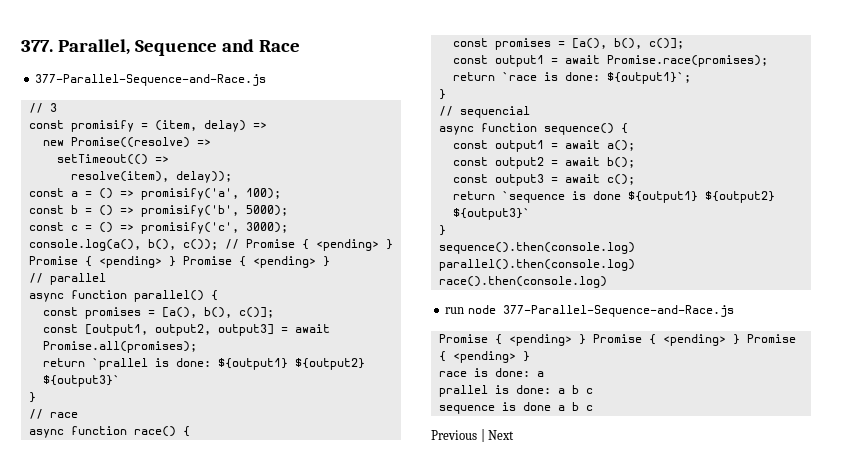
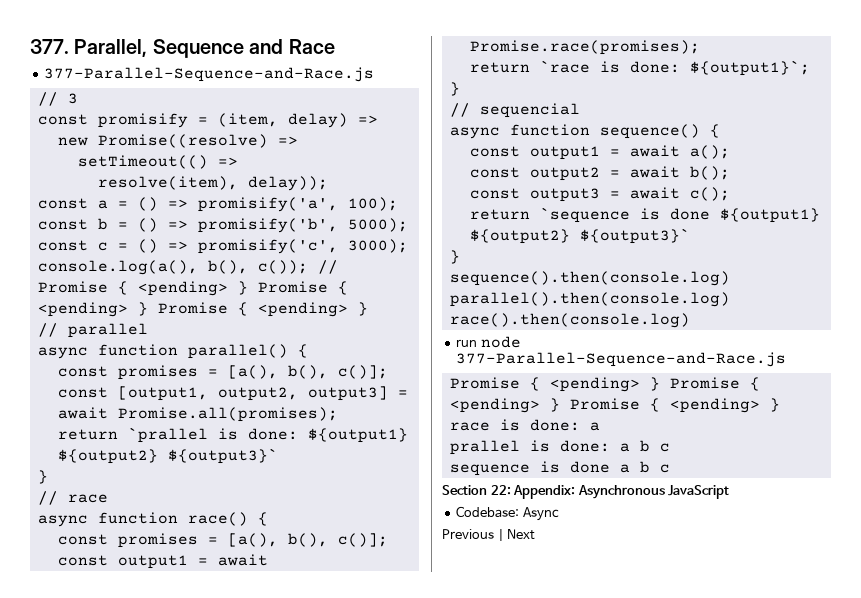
+ Section 22: Appendix: Asynchronous JavaScript
+ Codebase: Async

